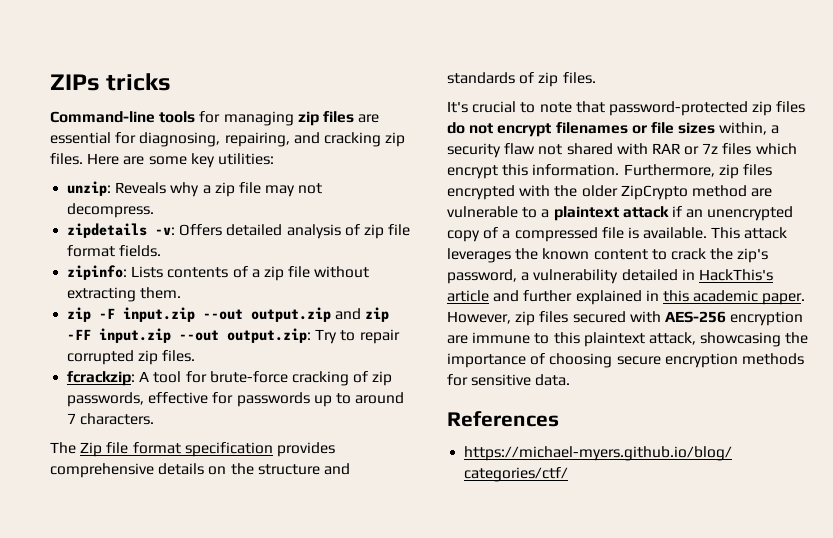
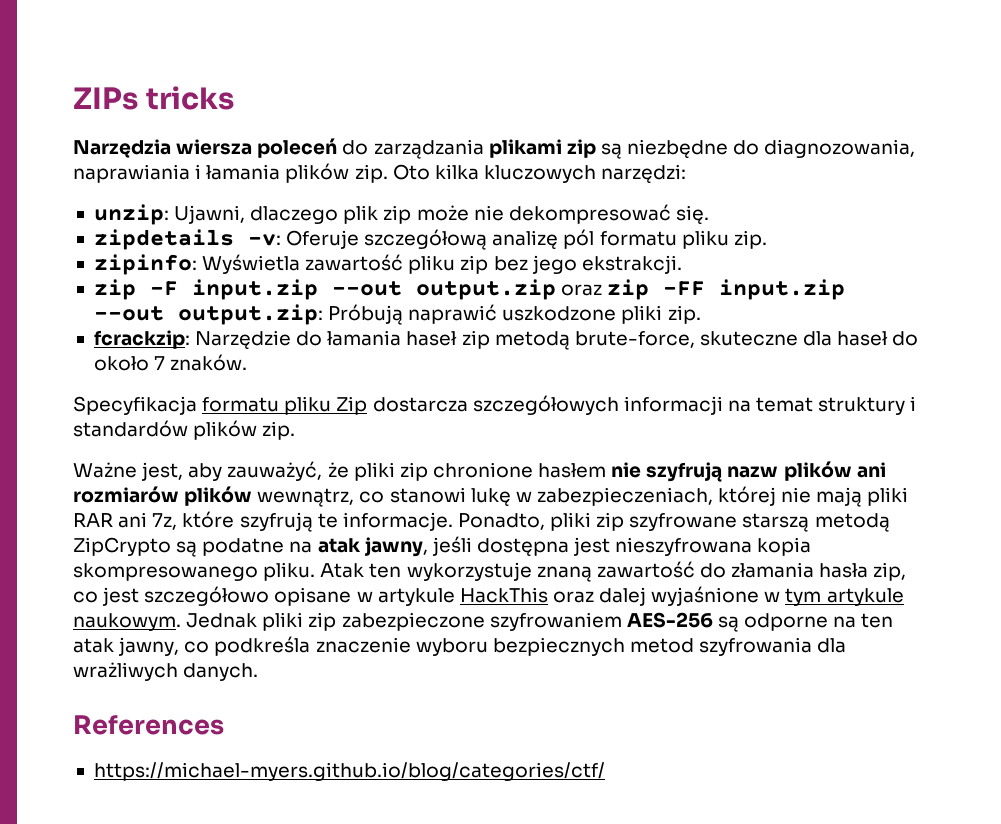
- Command-line tools for managing zip files are essential for diagnosing, repairing, and cracking zip files. Here are some key utilities:
- unzip: Reveals why a zip file may not decompress.
- zipdetails -v: Offers detailed analysis of zip file format fields.
- zipinfo: Lists contents of a zip file without extracting them.
+ Narzędzia wiersza poleceń do zarządzania plikami zip są niezbędne do diagnozowania, naprawiania i łamania plików zip. Oto kilka kluczowych narzędzi:
+ unzip: Ujawni, dlaczego plik zip może nie dekompresować się.
+ zipdetails -v: Oferuje szczegółową analizę pól formatu pliku zip.
+ zipinfo: Wyświetla zawartość pliku zip bez jego ekstrakcji.
- zip -F input.zip --out output.zip and zip -FF input.zip --out output.zip: Try to repair corrupted zip files.
- fcrackzip: A tool for brute-force cracking of zip passwords, effective for passwords up to around 7 characters.
- The Zip file format specification provides comprehensive details on the structure and standards of zip files.
- It's crucial to note that password-protected zip files do not encrypt filenames or file sizes within, a security flaw not shared with RAR or 7z files which encrypt this information. Furthermore, zip files encrypted with the older ZipCrypto method are vulnerable to a plaintext attack if an unencrypted copy of a compressed file is available. This attack leverages the known content to crack the zip's password, a vulnerability detailed in HackThis's article and further explained in this academic paper. However, zip files secured with AES-256 encryption are immune to this plaintext attack, showcasing the importance of choosing secure encryption methods for sensitive data.
+ zip -F input.zip --out output.zip oraz zip -FF input.zip --out output.zip: Próbują naprawić uszkodzone pliki zip.
+ fcrackzip: Narzędzie do łamania haseł zip metodą brute-force, skuteczne dla haseł do około 7 znaków.
+ Specyfikacja formatu pliku Zip dostarcza szczegółowych informacji na temat struktury i standardów plików zip.
+ Ważne jest, aby zauważyć, że pliki zip chronione hasłem nie szyfrują nazw plików ani rozmiarów plików wewnątrz, co stanowi lukę w zabezpieczeniach, której nie mają pliki RAR ani 7z, które szyfrują te informacje. Ponadto, pliki zip szyfrowane starszą metodą ZipCrypto są podatne na atak jawny, jeśli dostępna jest nieszyfrowana kopia skompresowanego pliku. Atak ten wykorzystuje znaną zawartość do złamania hasła zip, co jest szczegółowo opisane w artykule HackThis oraz dalej wyjaśnione w tym artykule naukowym. Jednak pliki zip zabezpieczone szyfrowaniem AES-256 są odporne na ten atak jawny, co podkreśla znaczenie wyboru bezpiecznych metod szyfrowania dla wrażliwych danych.

